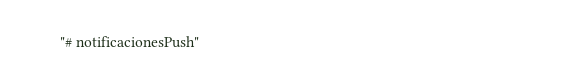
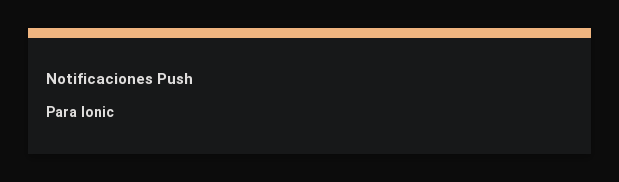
- "# notificacionesPush"
+ Notificaciones Push
+ Para Ionic

